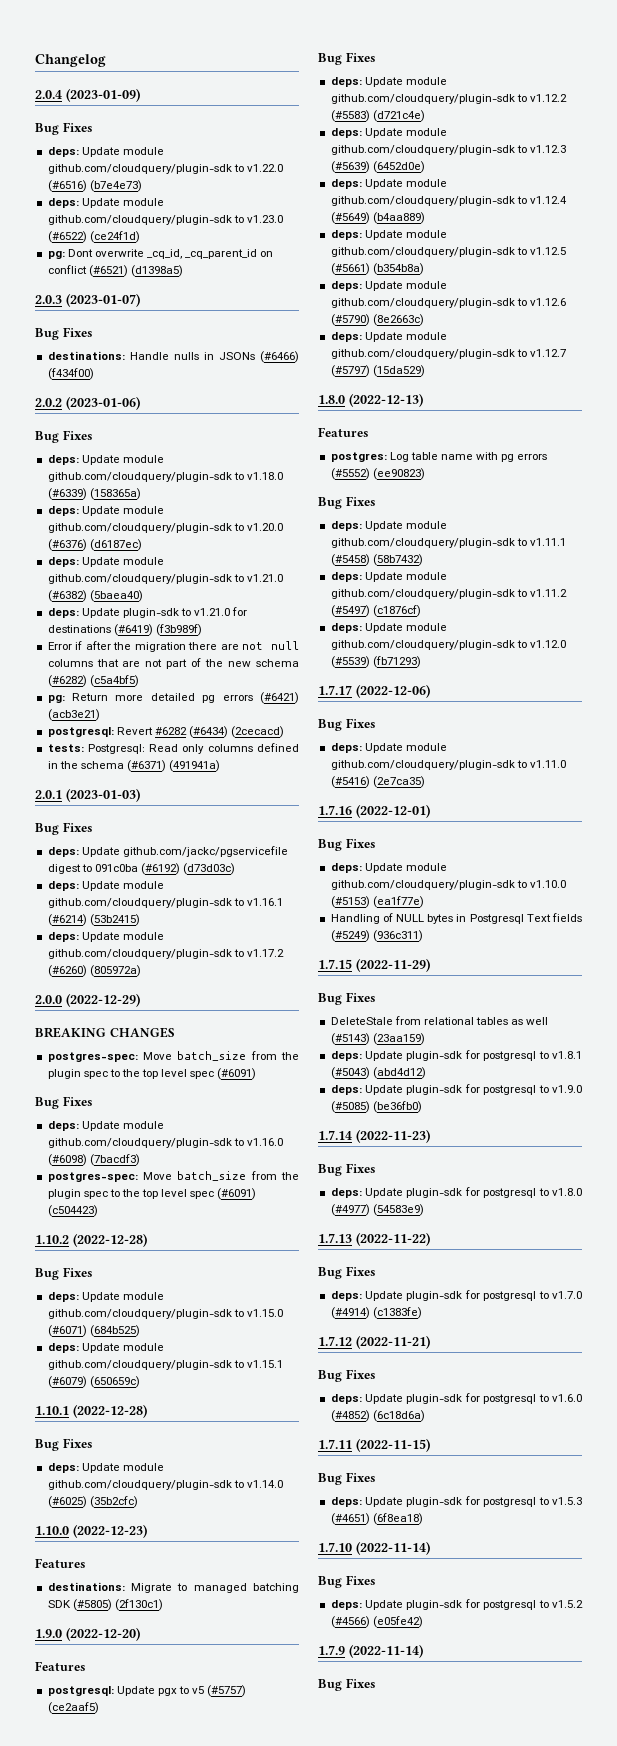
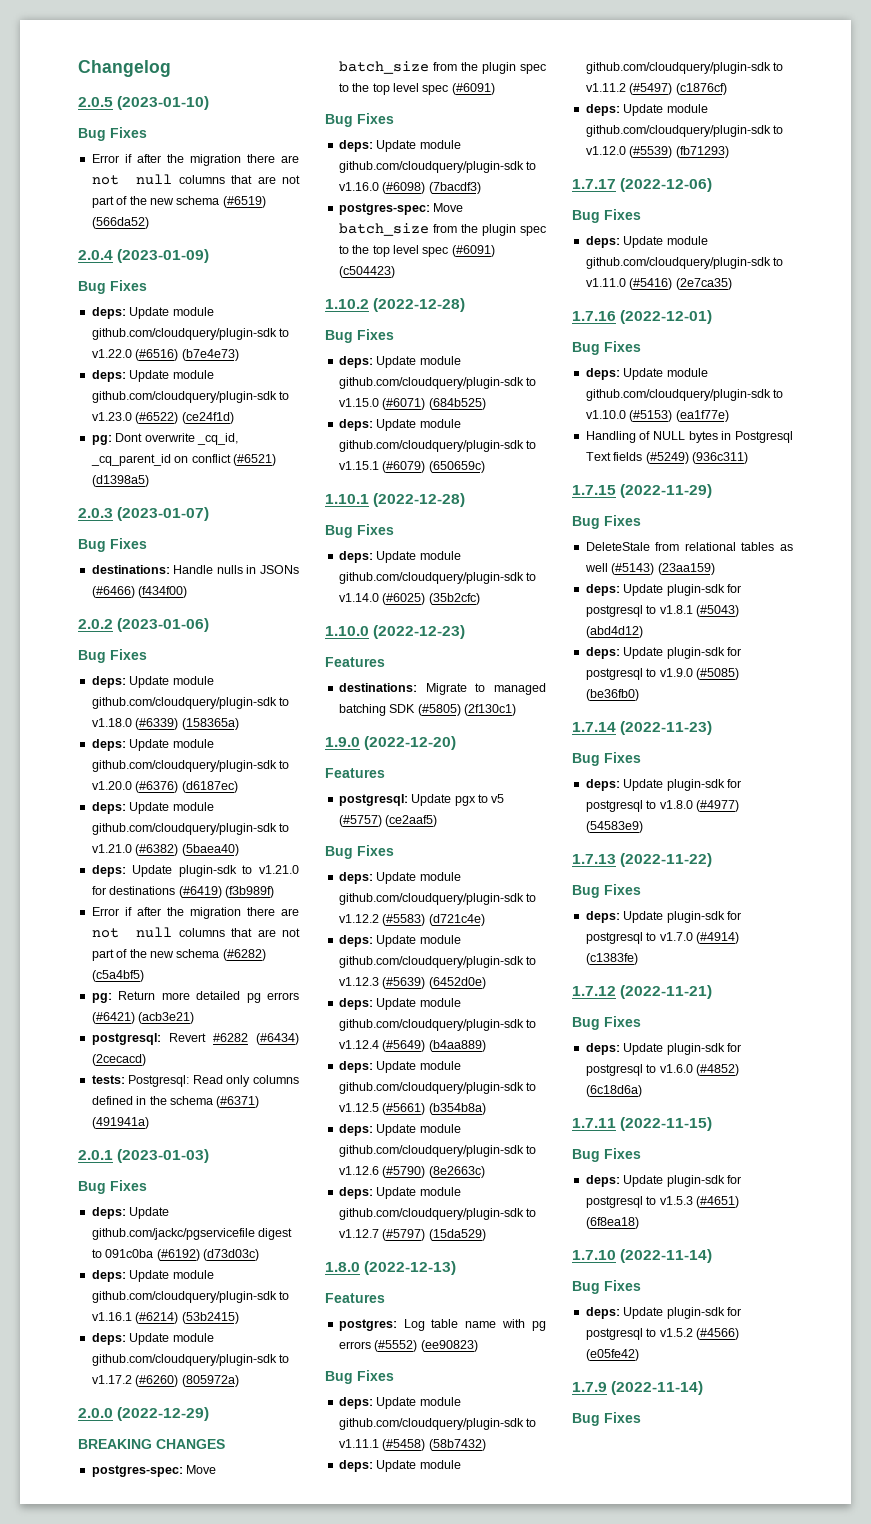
+ 2.0.5 (2023-01-10)
+ Bug Fixes
+ Error if after the migration there are not null columns that are not part of the new schema (#6519) (566da52)

